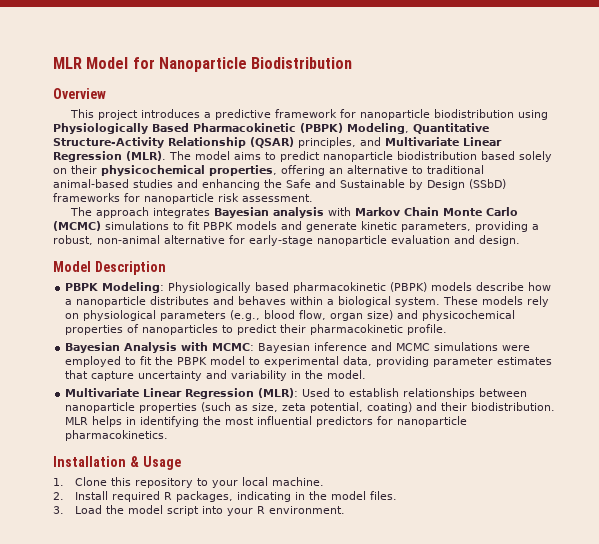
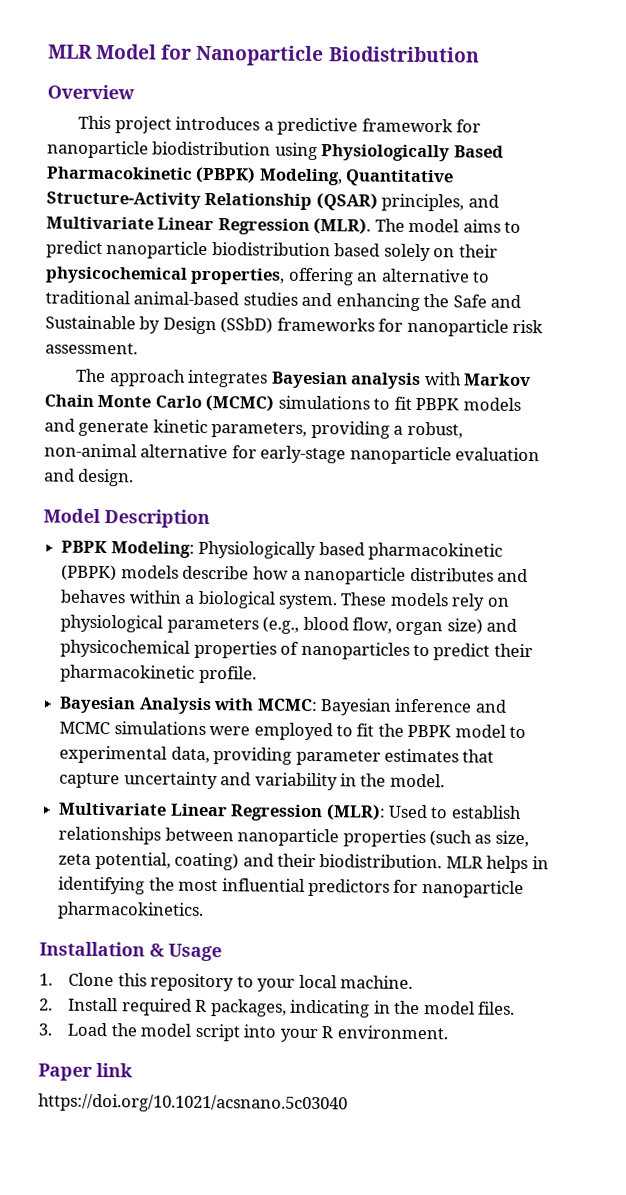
+ Paper link
+ https://doi.org/10.1021/acsnano.5c03040

